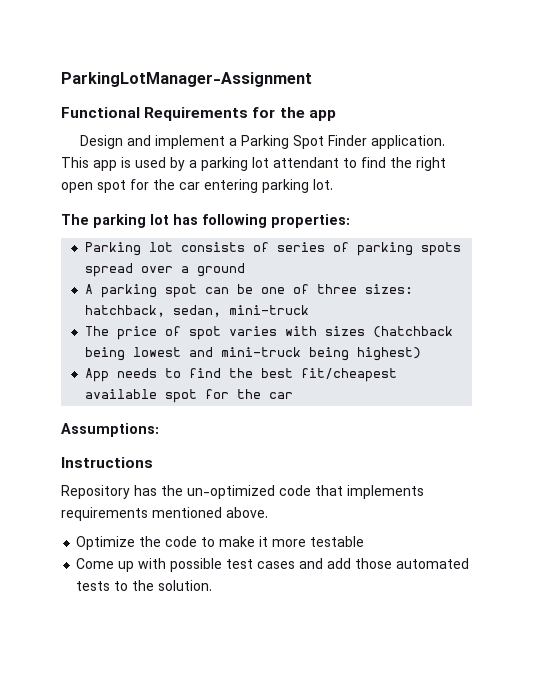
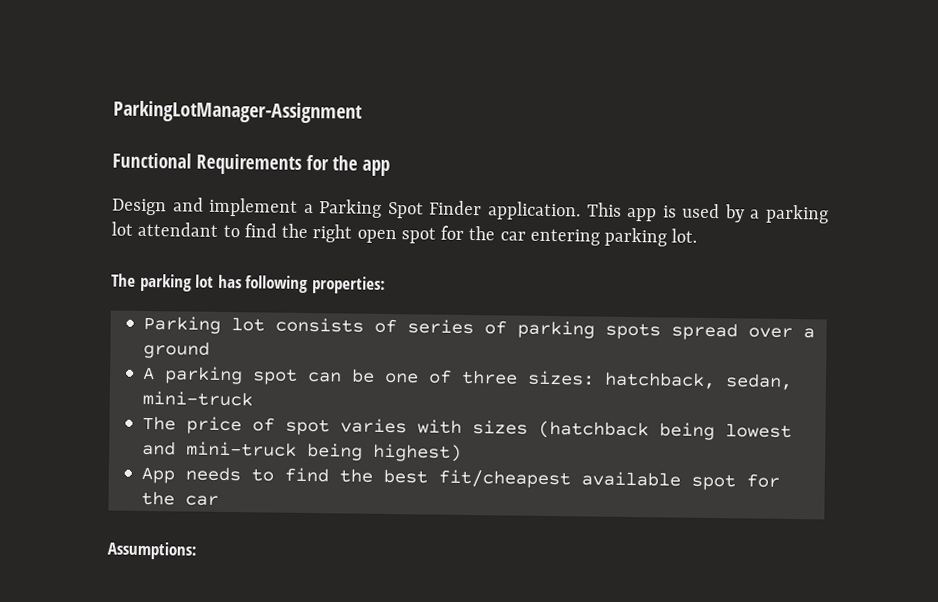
- Instructions
- Repository has the un-optimized code that implements requirements mentioned above.
- Optimize the code to make it more testable
- Come up with possible test cases and add those automated tests to the solution.

